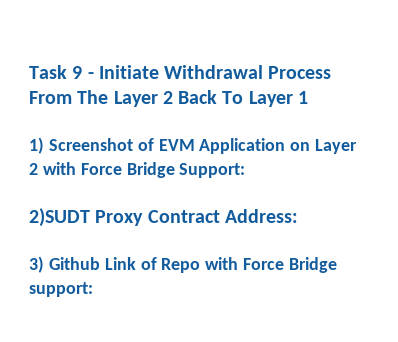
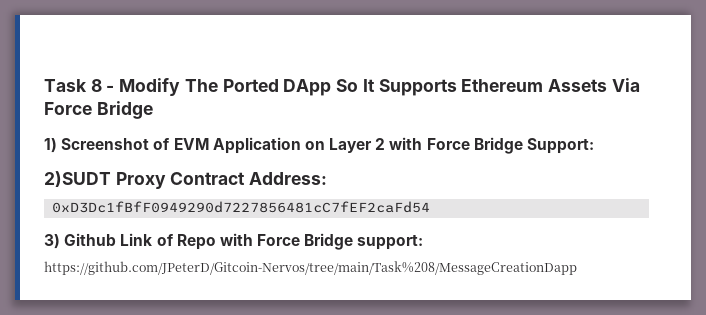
- Task 9 - Initiate Withdrawal Process From The Layer 2 Back To Layer 1
+ Task 8 - Modify The Ported DApp So It Supports Ethereum Assets Via Force Bridge
+ 0xD3Dc1fBfF0949290d7227856481cC7fEF2caFd54
+ https://github.com/JPeterD/Gitcoin-Nervos/tree/main/Task%208/MessageCreationDapp

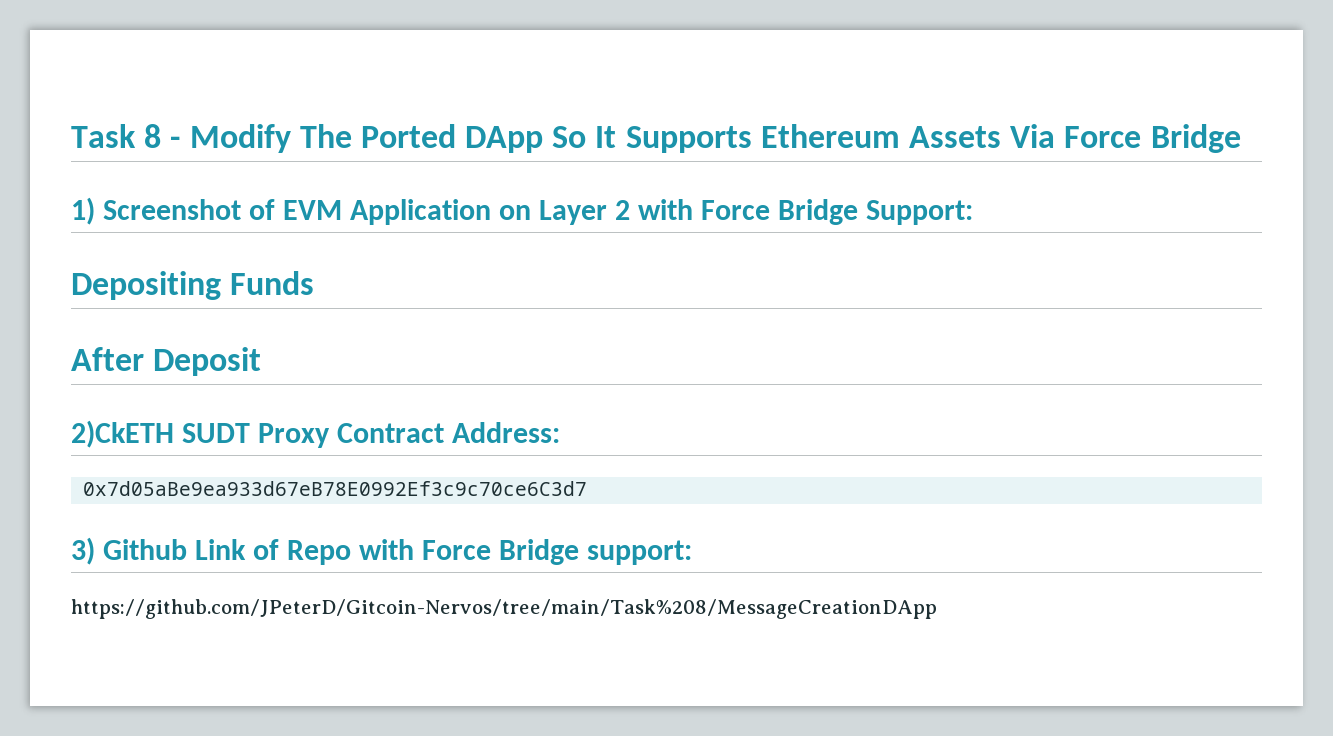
- 2)SUDT Proxy Contract Address:
+ Depositing Funds
+ After Deposit
+ 2)CkETH SUDT Proxy Contract Address:
- 0xD3Dc1fBfF0949290d7227856481cC7fEF2caFd54
+ 0x7d05aBe9ea933d67eB78E0992Ef3c9c70ce6C3d7
- https://github.com/JPeterD/Gitcoin-Nervos/tree/main/Task%208/MessageCreationDapp
+ https://github.com/JPeterD/Gitcoin-Nervos/tree/main/Task%208/MessageCreationDApp

